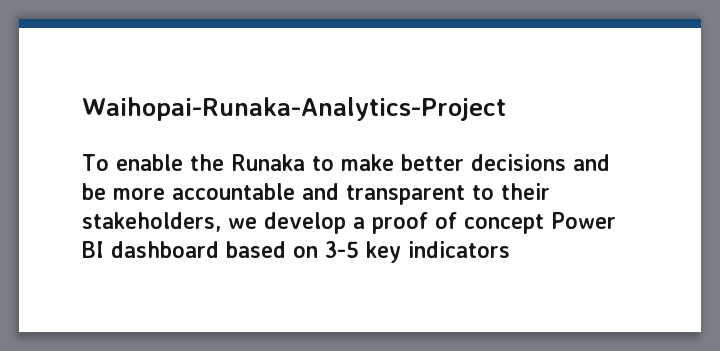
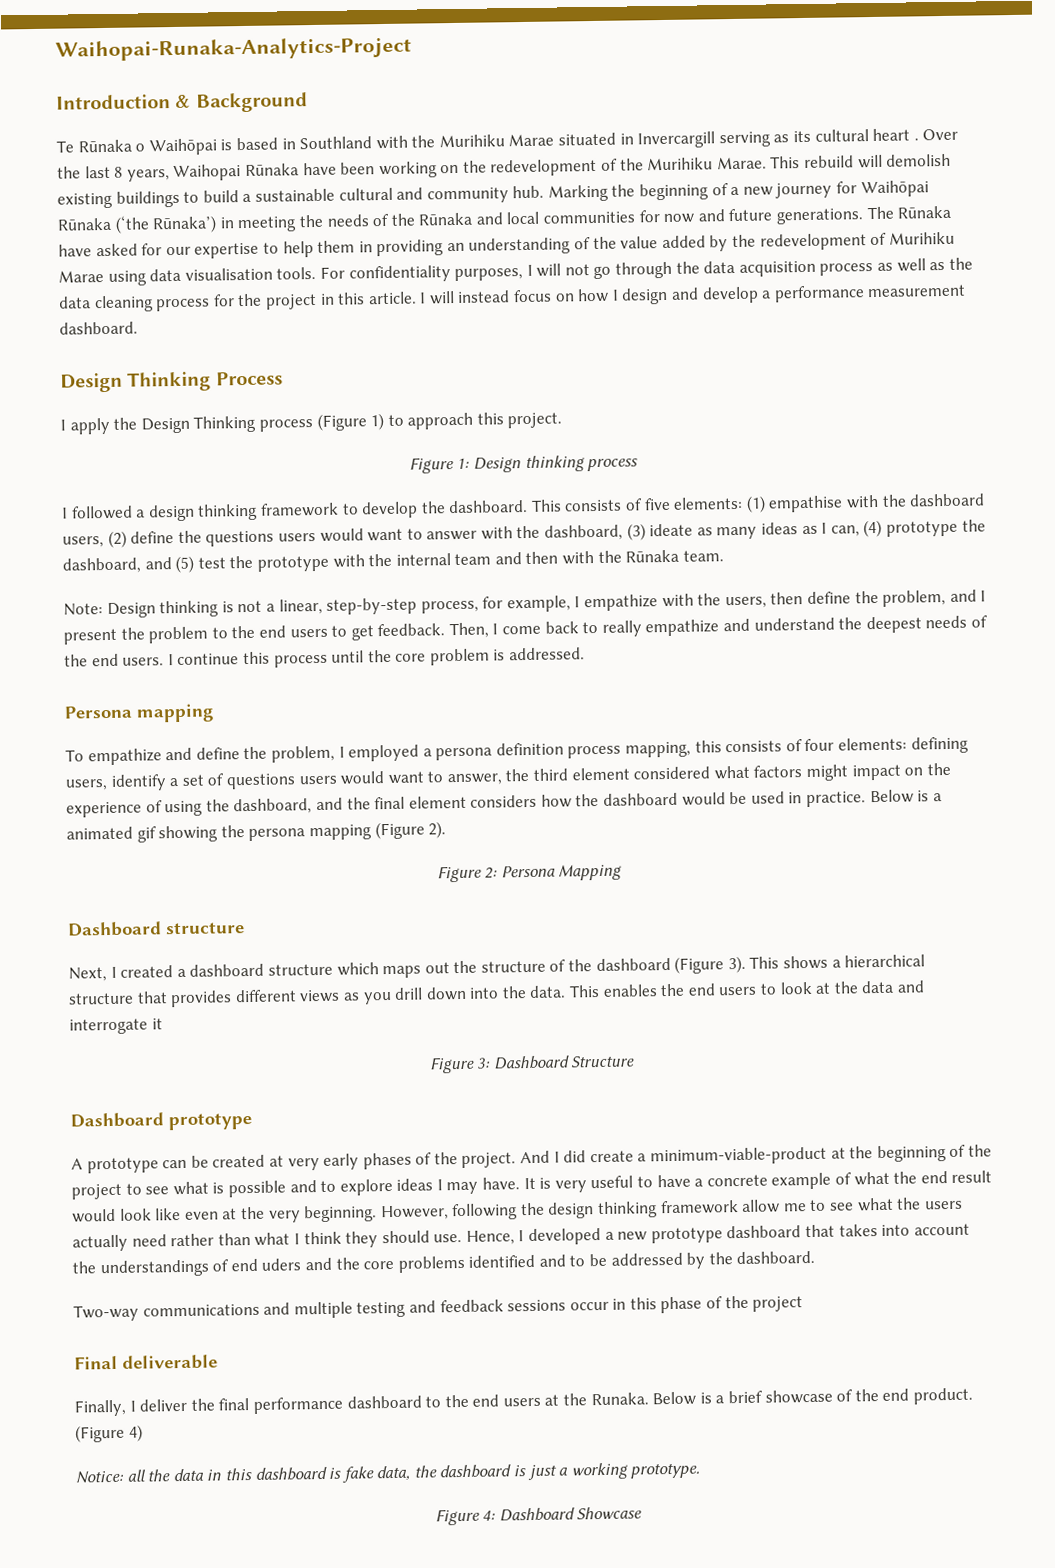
- To enable the Runaka to make better decisions and be more accountable and transparent to their stakeholders, we develop a proof of concept Power BI dashboard based on 3-5 key indicators
+ Introduction & Background
+ Te Rūnaka o Waihōpai is based in Southland with the Murihiku Marae situated in Invercargill serving as its cultural heart . Over the last 8 years, Waihopai Rūnaka have been working on the redevelopment of the Murihiku Marae. This rebuild will demolish existing buildings to build a sustainable cultural and community hub. Marking the beginning of a new journey for Waihōpai Rūnaka (‘the Rūnaka’) in meeting the needs of the Rūnaka and local communities for now and future generations. The Rūnaka have asked for our expertise to help them in providing an understanding of the value added by the redevelopment of Murihiku Marae using data visualisation tools. For confidentiality purposes, I will not go through the data acquisition process as well as the data cleaning process for the project in this article. I will instead focus on how I design and develop a performance measurement dashboard.
+ Design Thinking Process
+ I apply the Design Thinking process (Figure 1) to approach this project.
+ Figure 1: Design thinking process
+ I followed a design thinking framework to develop the dashboard. This consists of five elements: (1) empathise with the dashboard users, (2) define the questions users would want to answer with the dashboard, (3) ideate as many ideas as I can, (4) prototype the dashboard, and (5) test the prototype with the internal team and then with the Rūnaka team.
+ Note: Design thinking is not a linear, step-by-step process, for example, I empathize with the users, then define the problem, and I present the problem to the end users to get feedback. Then, I come back to really empathize and understand the deepest needs of the end users. I continue this process until the core problem is addressed.
+ Persona mapping
+ To empathize and define the problem, I employed a persona definition process mapping, this consists of four elements: defining users, identify a set of questions users would want to answer, the third element considered what factors might impact on the experience of using the dashboard, and the final element considers how the dashboard would be used in practice. Below is a animated gif showing the persona mapping (Figure 2).
+ Figure 2: Persona Mapping
+ Dashboard structure
+ Next, I created a dashboard structure which maps out the structure of the dashboard (Figure 3). This shows a hierarchical structure that provides different views as you drill down into the data. This enables the end users to look at the data and interrogate it
+ Figure 3: Dashboard Structure
+ Dashboard prototype
+ A prototype can be created at very early phases of the project. And I did create a minimum-viable-product at the beginning of the project to see what is possible and to explore ideas I may have. It is very useful to have a concrete example of what the end result would look like even at the very beginning. However, following the design thinking framework allow me to see what the users actually need rather than what I think they should use. Hence, I developed a new prototype dashboard that takes into account the understandings of end uders and the core problems identified and to be addressed by the dashboard.
+ Two-way communications and multiple testing and feedback sessions occur in this phase of the project
+ Final deliverable
+ Finally, I deliver the final performance dashboard to the end users at the Runaka. Below is a brief showcase of the end product. (Figure 4)
+ Notice: all the data in this dashboard is fake data, the dashboard is just a working prototype.
+ Figure 4: Dashboard Showcase

